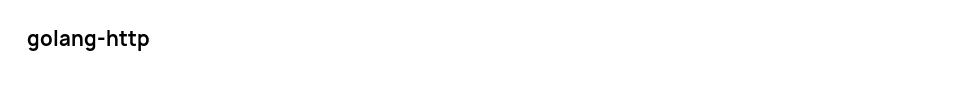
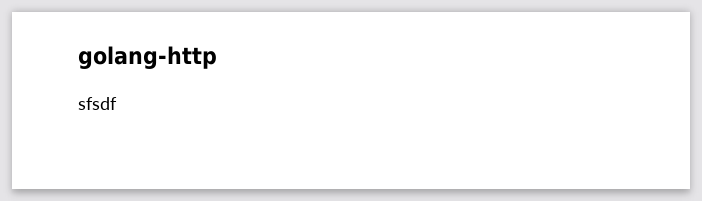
+ sfsdf

